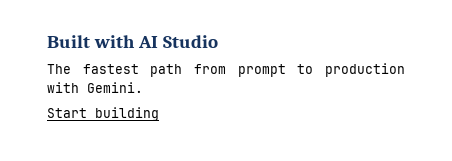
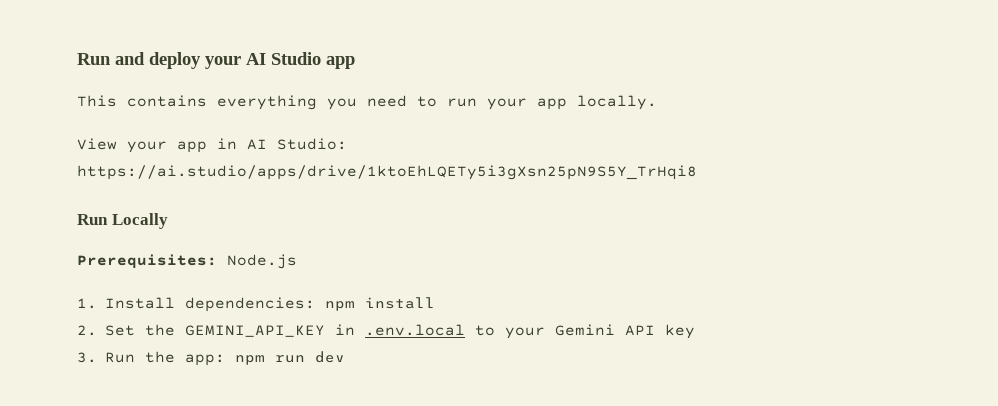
- Built with AI Studio
- The fastest path from prompt to production with Gemini.
- Start building
+ Run and deploy your AI Studio app
+ This contains everything you need to run your app locally.
+ View your app in AI Studio: https://ai.studio/apps/drive/1ktoEhLQETy5i3gXsn25pN9S5Y_TrHqi8
+ Run Locally
+ Prerequisites: Node.js
+ 1. Install dependencies: npm install
+ 2. Set the GEMINI_API_KEY in .env.local to your Gemini API key
+ 3. Run the app: npm run dev

